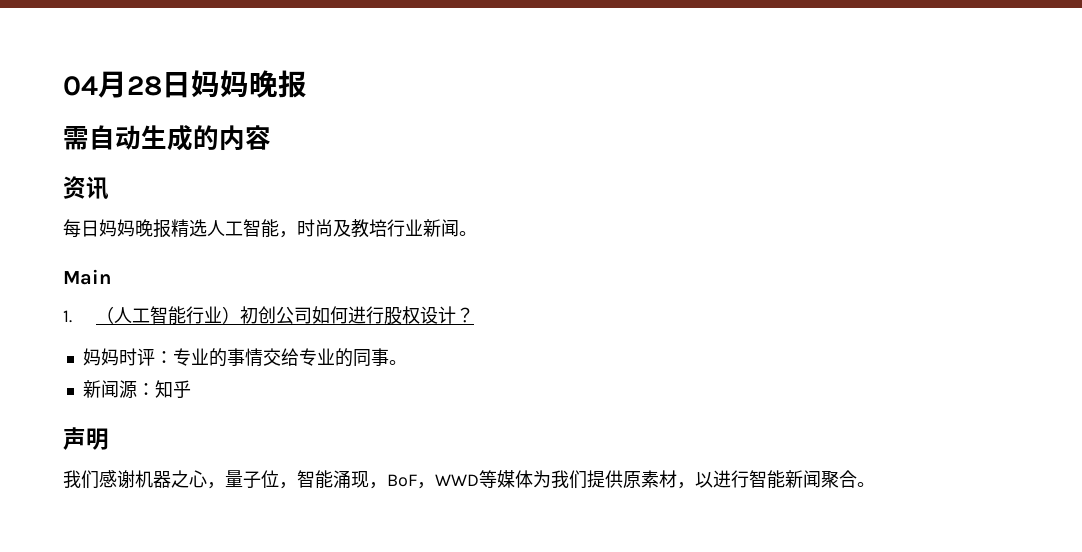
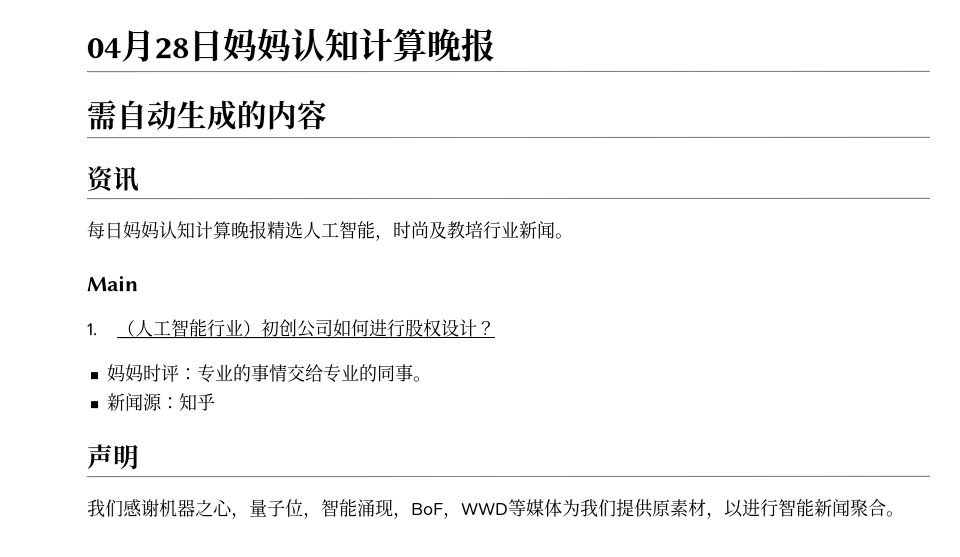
- 04月28日妈妈晚报
+ 04月28日妈妈认知计算晚报
- 每日妈妈晚报精选人工智能，时尚及教培行业新闻。
+ 每日妈妈认知计算晚报精选人工智能，时尚及教培行业新闻。

